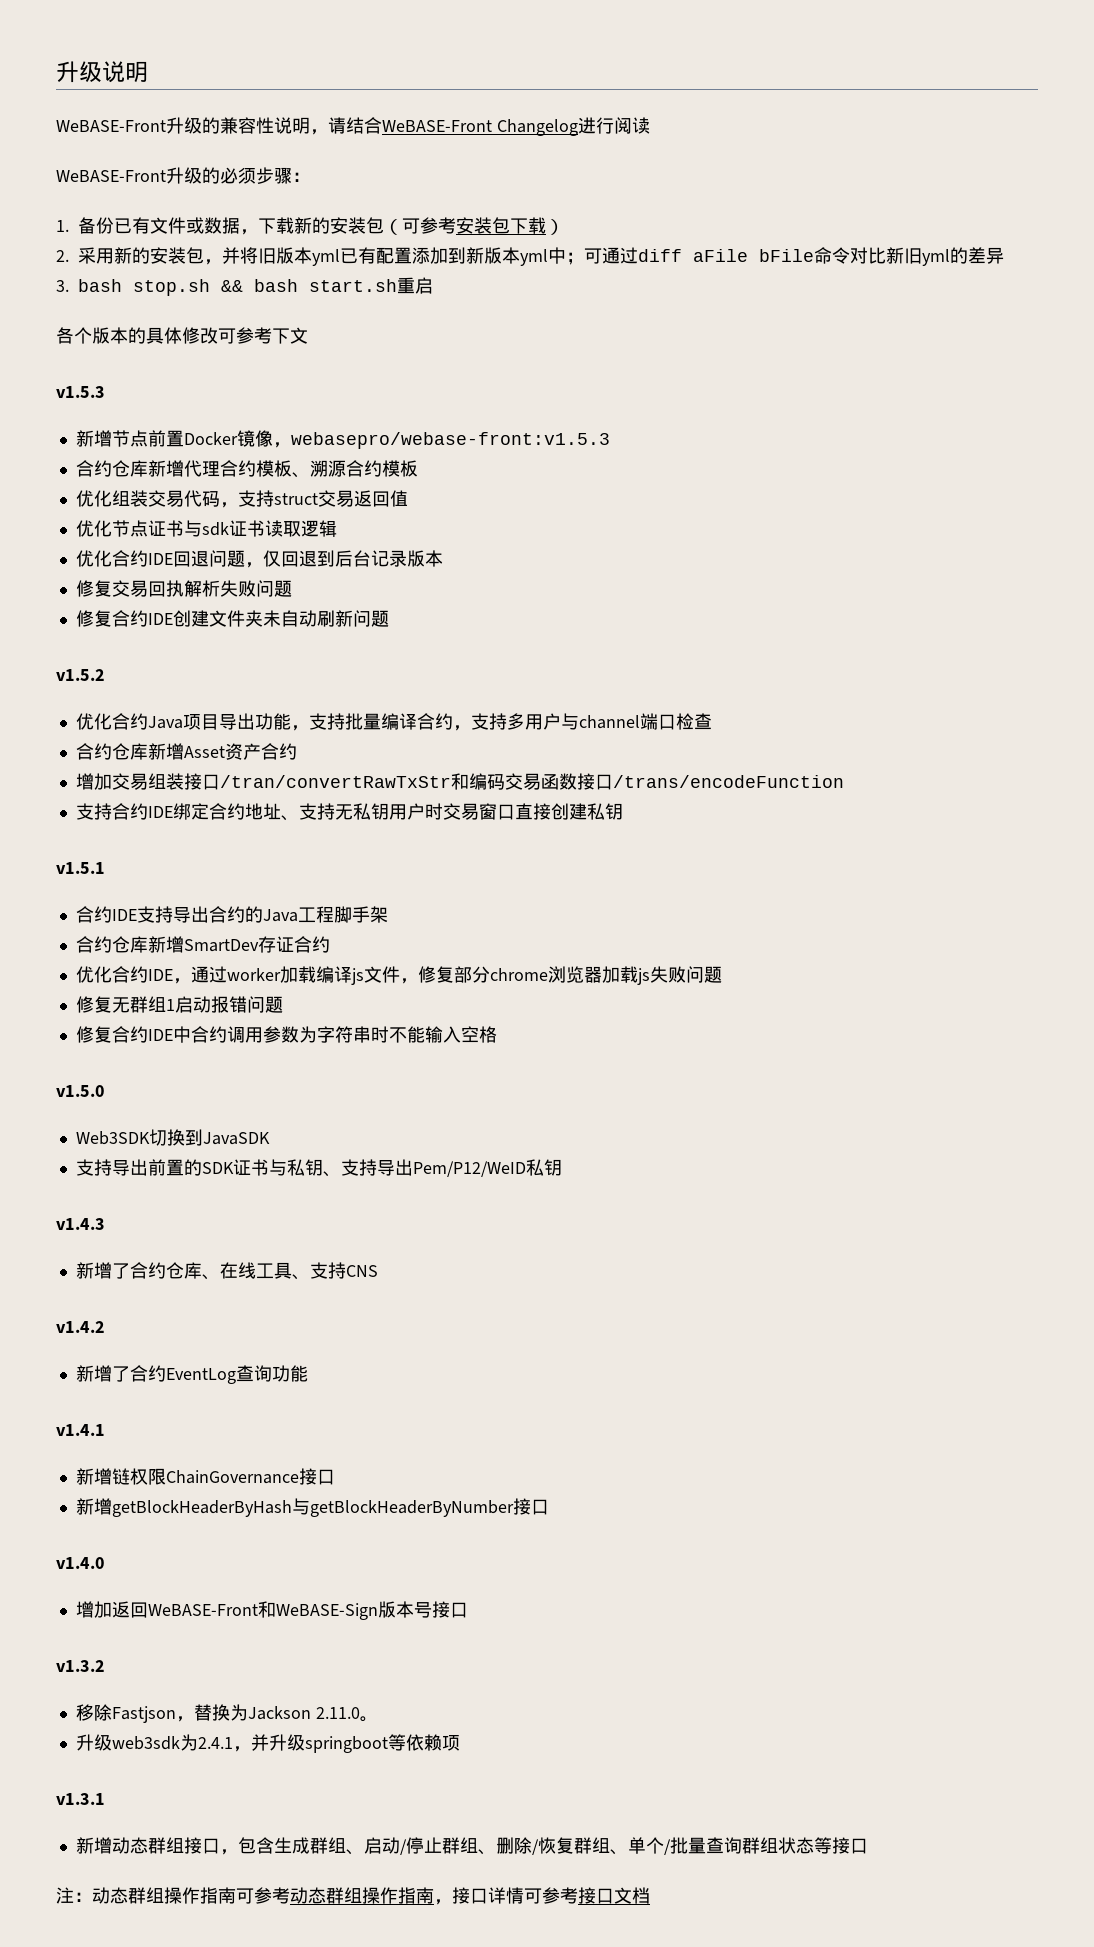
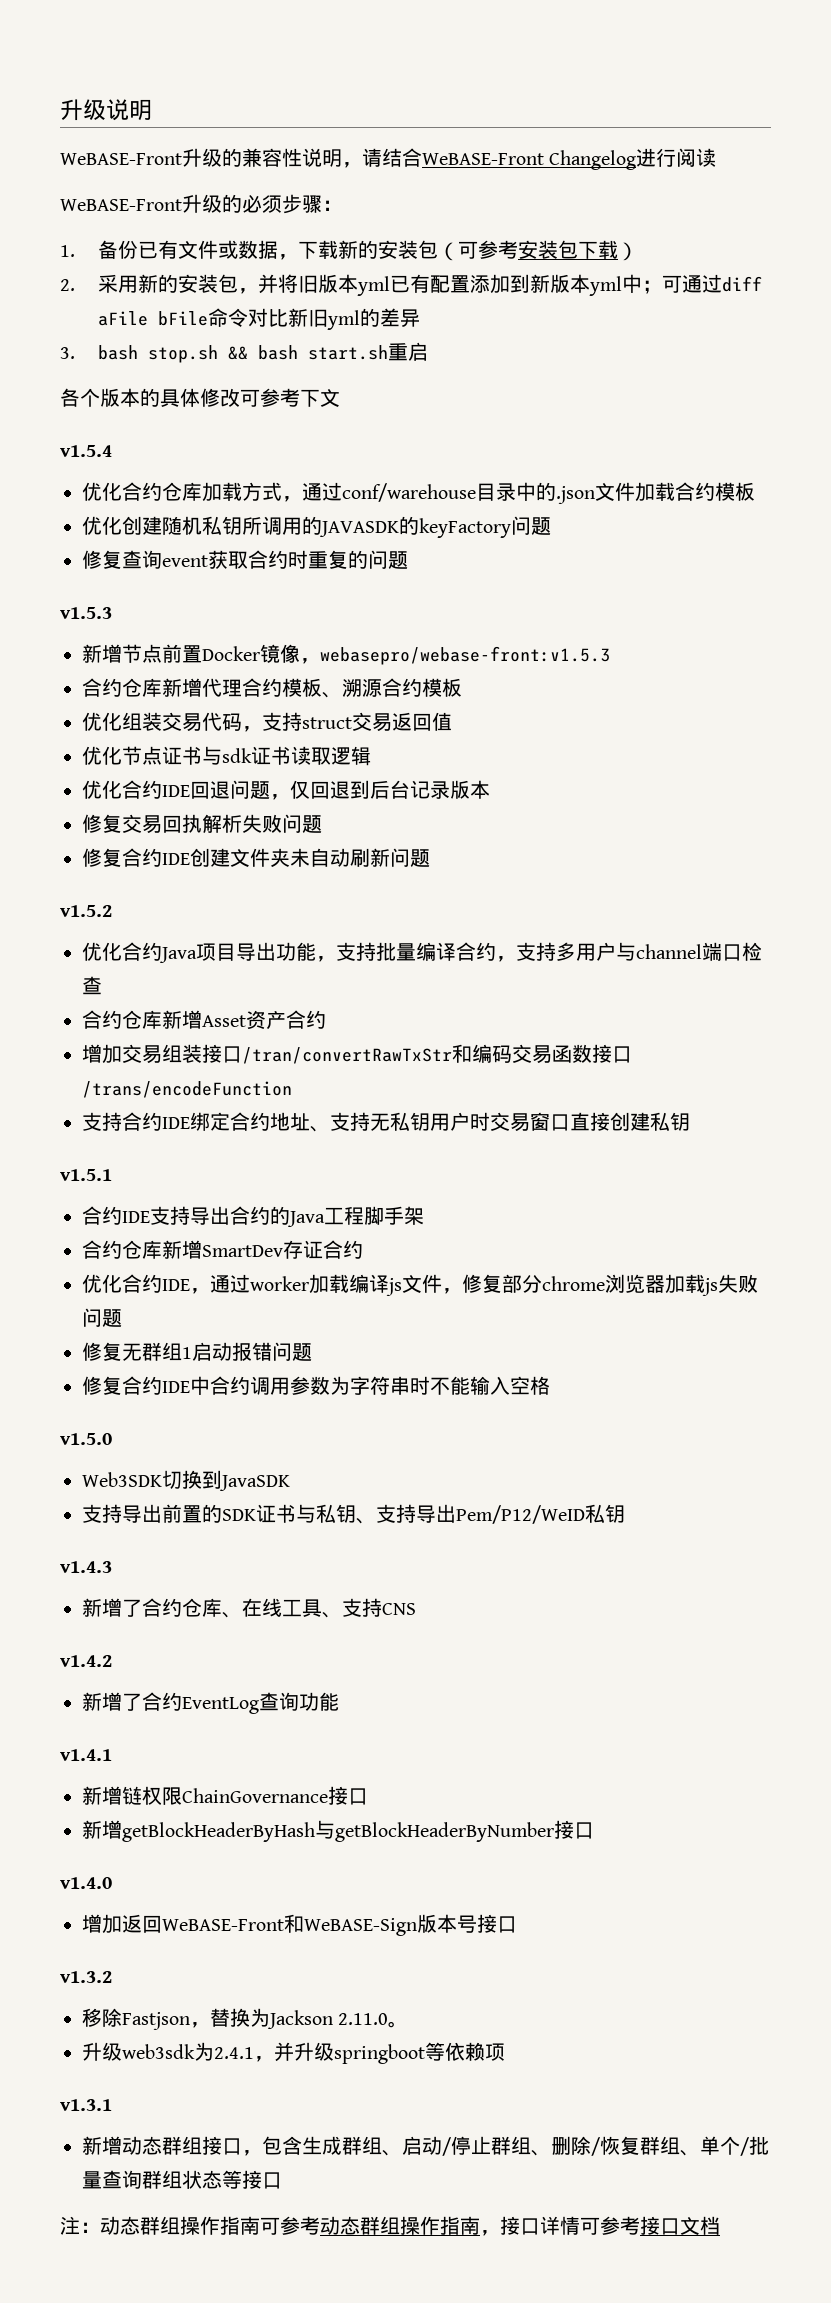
+ v1.5.4
+ 优化合约仓库加载方式，通过conf/warehouse目录中的.json文件加载合约模板
+ 优化创建随机私钥所调用的JAVASDK的keyFactory问题
+ 修复查询event获取合约时重复的问题

